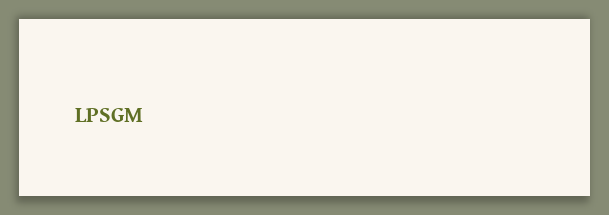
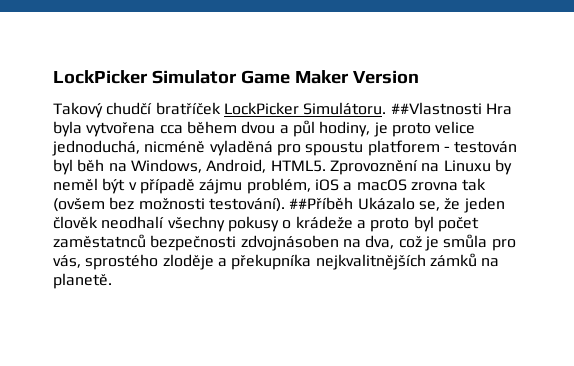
- LPSGM
+ LockPicker Simulator Game Maker Version
+ Takový chudčí bratříček LockPicker Simulátoru. ##Vlastnosti Hra byla vytvořena cca během dvou a půl hodiny, je proto velice jednoduchá, nicméně vyladěná pro spoustu platforem - testován byl běh na Windows, Android, HTML5. Zprovoznění na Linuxu by neměl být v případě zájmu problém, iOS a macOS zrovna tak (ovšem bez možnosti testování). ##Příběh Ukázalo se, že jeden člověk neodhalí všechny pokusy o krádeže a proto byl počet zaměstatnců bezpečnosti zdvojnásoben na dva, což je smůla pro vás, sprostého zloděje a překupníka nejkvalitnějších zámků na planetě.

